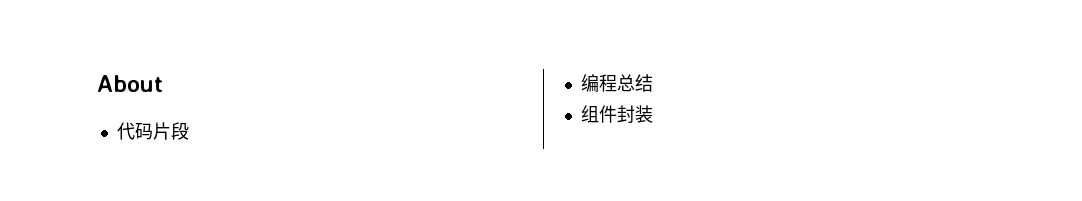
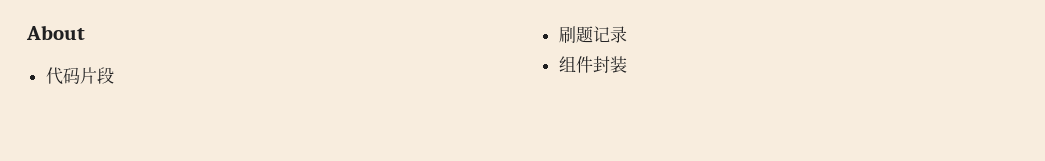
- 编程总结
+ 刷题记录

